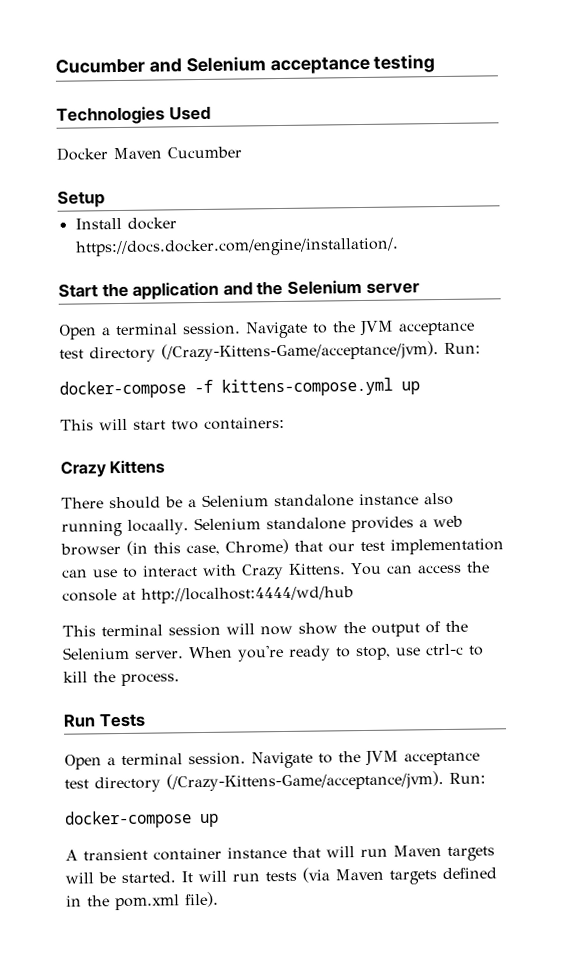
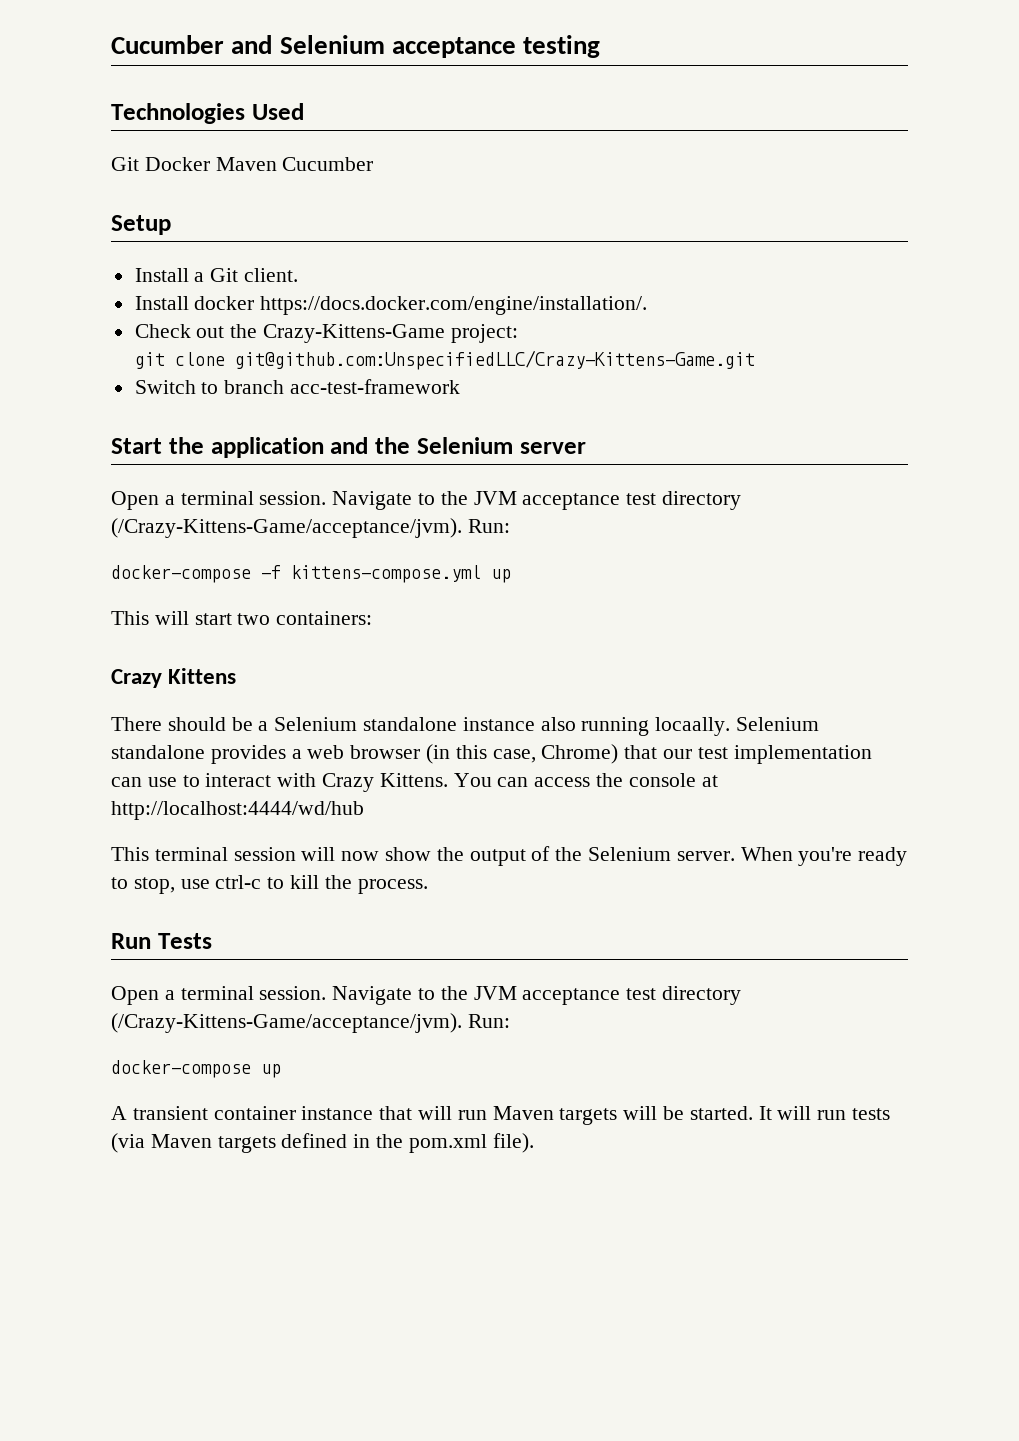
- Docker Maven Cucumber
+ Git Docker Maven Cucumber
+ Install a Git client.
+ Check out the Crazy-Kittens-Game project:
+ git clone git@github.com:UnspecifiedLLC/Crazy-Kittens-Game.git
+ Switch to branch acc-test-framework

